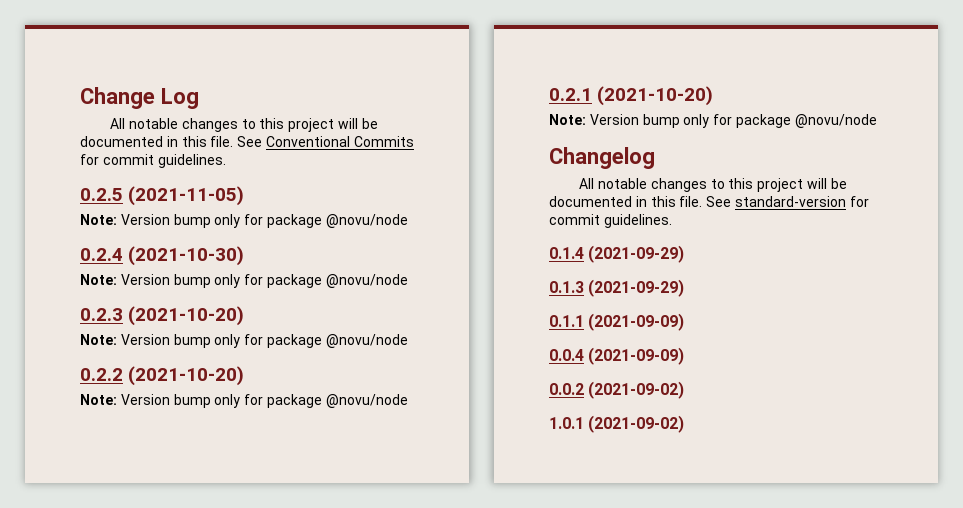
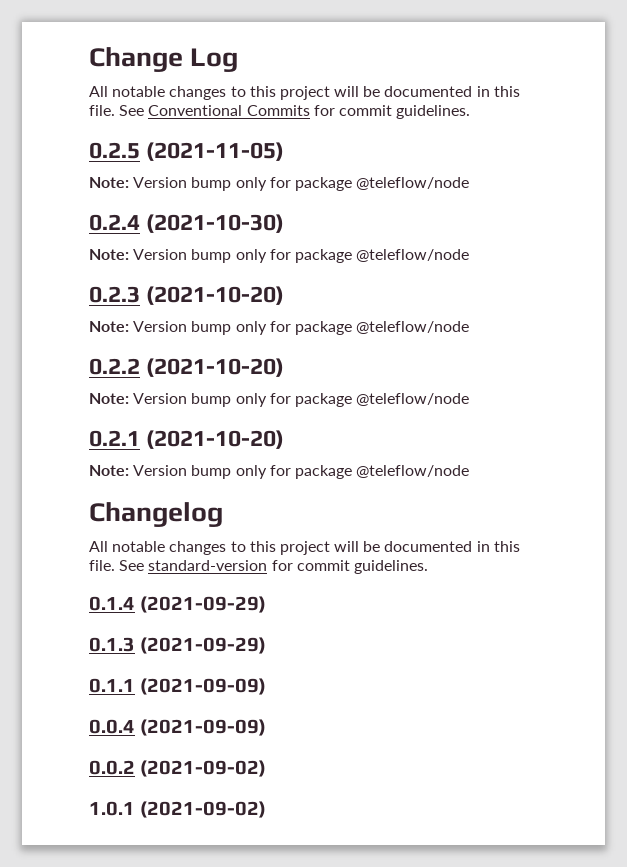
  0.2.5 (2021-11-05)
- Note: Version bump only for package @novu/node
+ Note: Version bump only for package @teleflow/node
  0.2.4 (2021-10-30)
- Note: Version bump only for package @novu/node
+ Note: Version bump only for package @teleflow/node
  0.2.3 (2021-10-20)
- Note: Version bump only for package @novu/node
+ Note: Version bump only for package @teleflow/node
  0.2.2 (2021-10-20)
- Note: Version bump only for package @novu/node
+ Note: Version bump only for package @teleflow/node
  0.2.1 (2021-10-20)
- Note: Version bump only for package @novu/node
+ Note: Version bump only for package @teleflow/node

